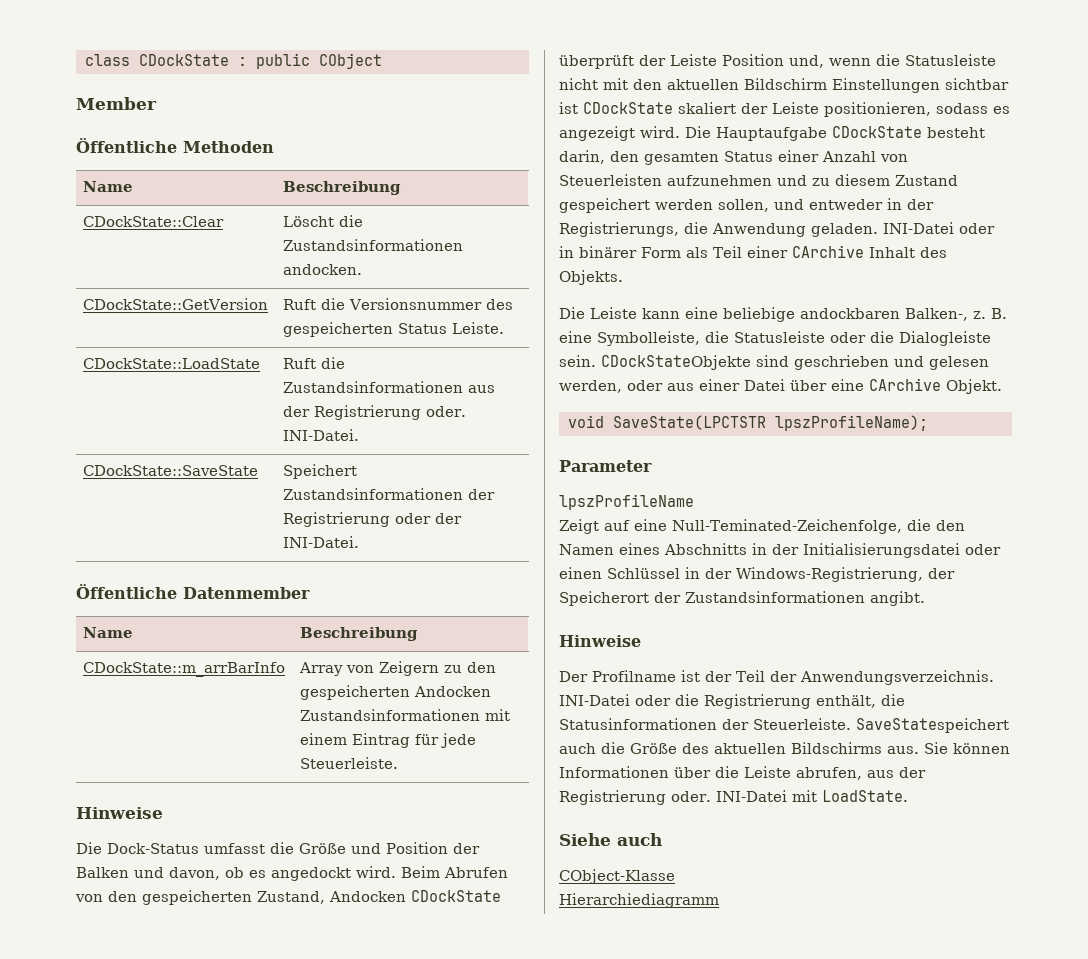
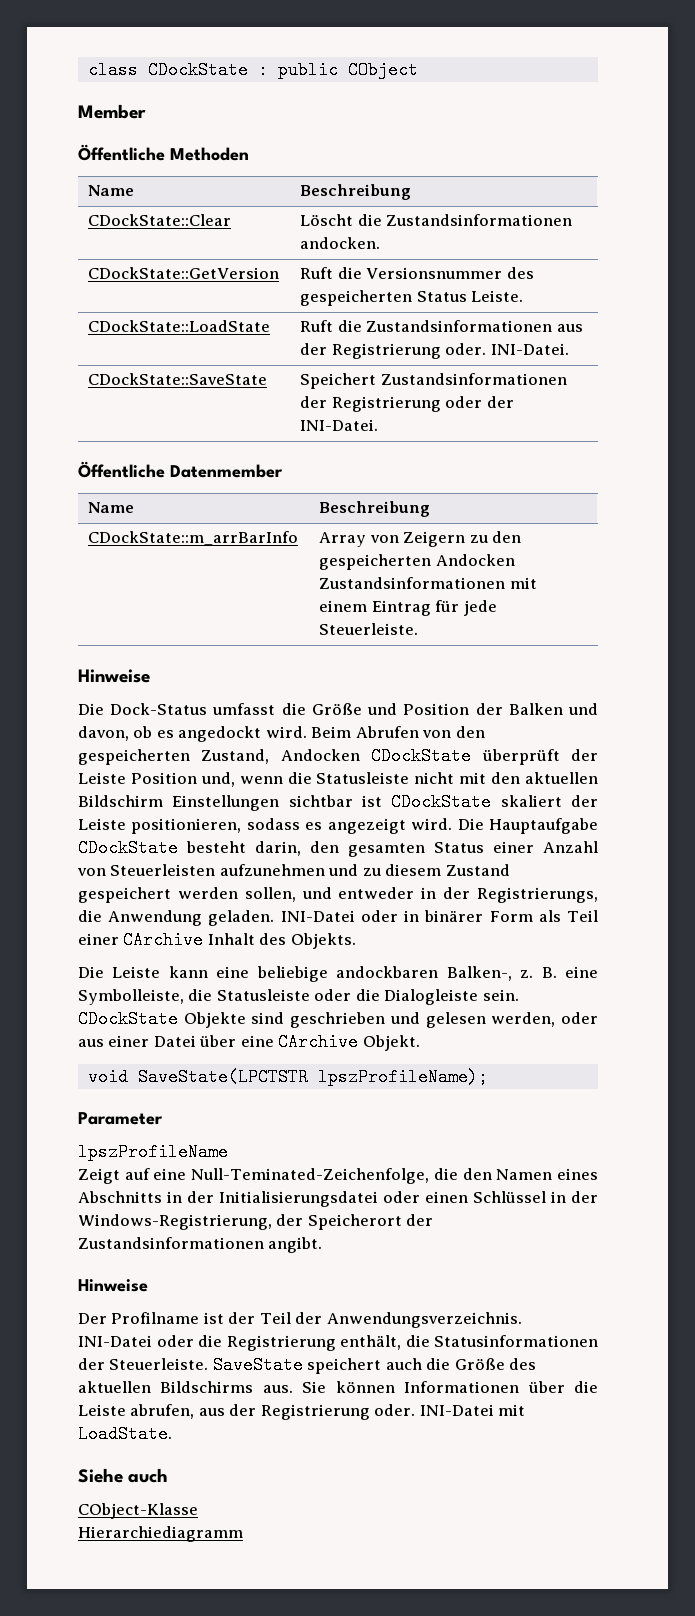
- CDockStateObjekte sind geschrieben und gelesen werden, oder aus einer Datei über eine CArchive Objekt.
+ CDockState Objekte sind geschrieben und gelesen werden, oder aus einer Datei über eine CArchive Objekt.
- SaveStatespeichert auch die Größe des aktuellen Bildschirms aus.
+ SaveState speichert auch die Größe des aktuellen Bildschirms aus.

